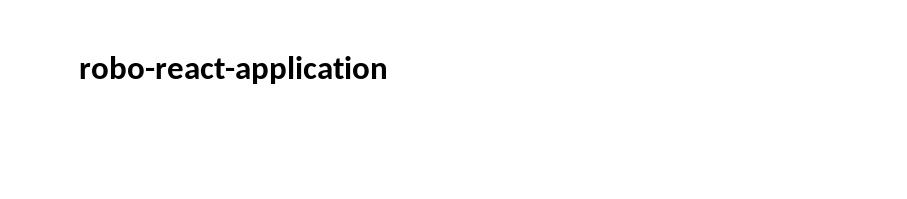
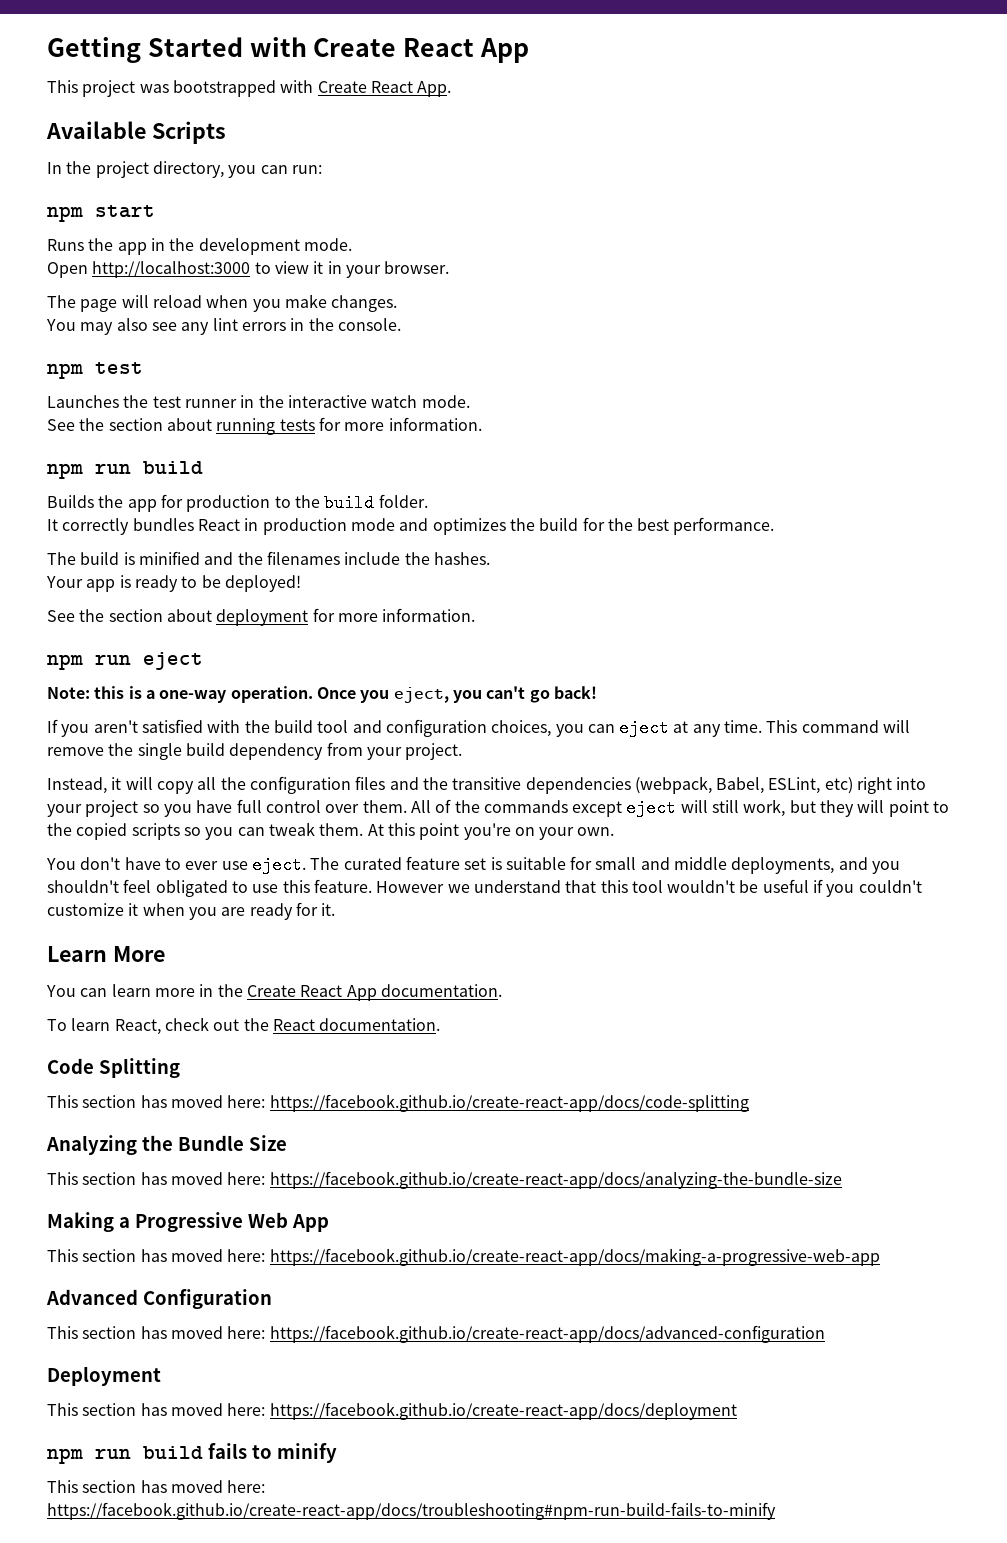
- robo-react-application
+ Getting Started with Create React App
+ This project was bootstrapped with Create React App.
+ Available Scripts
+ In the project directory, you can run:
+ npm start
+ Runs the app in the development mode.
+ Open http://localhost:3000 to view it in your browser.
+ The page will reload when you make changes.
+ You may also see any lint errors in the console.
+ npm test
+ Launches the test runner in the interactive watch mode.
+ See the section about running tests for more information.
+ npm run build
+ Builds the app for production to the build folder.
+ It correctly bundles React in production mode and optimizes the build for the best performance.
+ The build is minified and the filenames include the hashes.
+ Your app is ready to be deployed!
+ See the section about deployment for more information.
+ npm run eject
+ Note: this is a one-way operation. Once you eject, you can't go back!
+ If you aren't satisfied with the build tool and configuration choices, you can eject at any time. This command will remove the single build dependency from your project.
+ Instead, it will copy all the configuration files and the transitive dependencies (webpack, Babel, ESLint, etc) right into your project so you have full control over them. All of the commands except eject will still work, but they will point to the copied scripts so you can tweak them. At this point you're on your own.
+ You don't have to ever use eject. The curated feature set is suitable for small and middle deployments, and you shouldn't feel obligated to use this feature. However we understand that this tool wouldn't be useful if you couldn't customize it when you are ready for it.
+ Learn More
+ You can learn more in the Create React App documentation.
+ To learn React, check out the React documentation.
+ Code Splitting
+ This section has moved here: https://facebook.github.io/create-react-app/docs/code-splitting
+ Analyzing the Bundle Size
+ This section has moved here: https://facebook.github.io/create-react-app/docs/analyzing-the-bundle-size
+ Making a Progressive Web App
+ This section has moved here: https://facebook.github.io/create-react-app/docs/making-a-progressive-web-app
+ Advanced Configuration
+ This section has moved here: https://facebook.github.io/create-react-app/docs/advanced-configuration
+ Deployment
+ This section has moved here: https://facebook.github.io/create-react-app/docs/deployment
+ npm run build fails to minify
+ This section has moved here: https://facebook.github.io/create-react-app/docs/troubleshooting#npm-run-build-fails-to-minify

